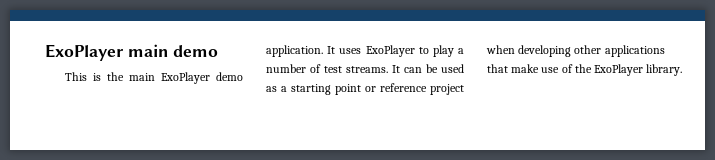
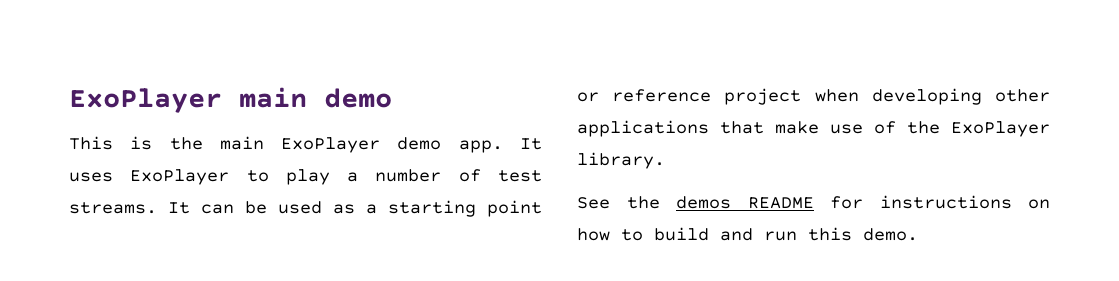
- This is the main ExoPlayer demo application.
+ This is the main ExoPlayer demo app.
+ See the demos README for instructions on how to build and run this demo.

